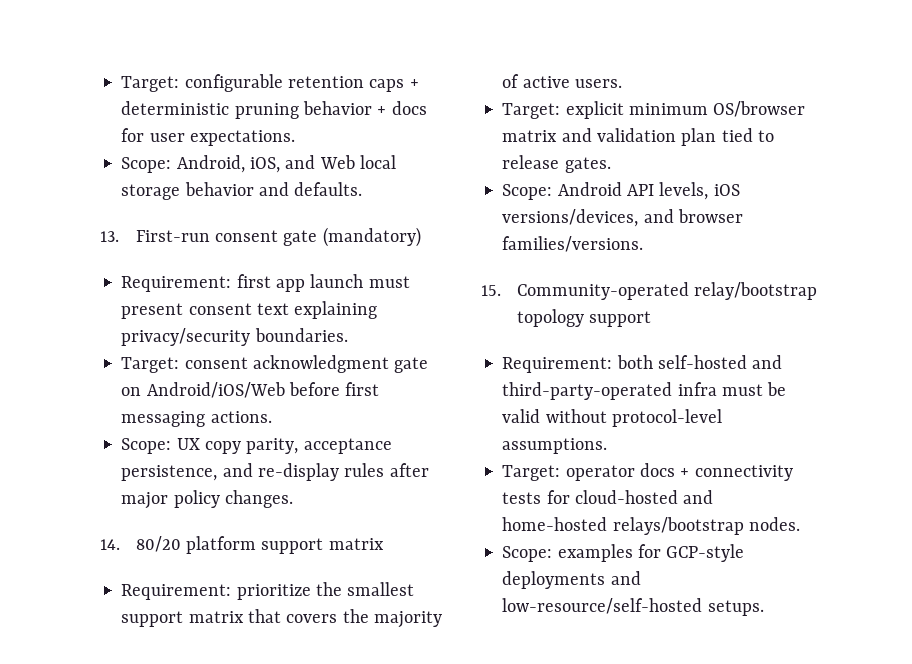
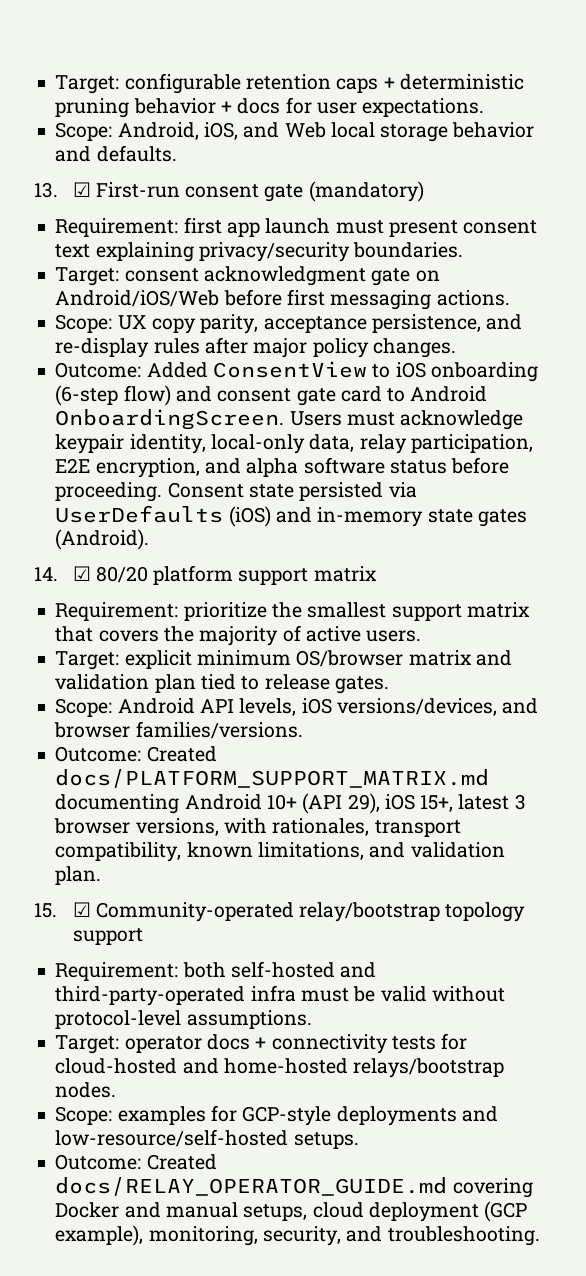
- 13. First-run consent gate (mandatory)
+ 13. ☑ First-run consent gate (mandatory)
+ Outcome: Added ConsentView to iOS onboarding (6-step flow) and consent gate card to Android OnboardingScreen. Users must acknowledge keypair identity, local-only data, relay participation, E2E encryption, and alpha software status before proceeding. Consent state persisted via UserDefaults (iOS) and in-memory state gates (Android).
- 14. 80/20 platform support matrix
+ 14. ☑ 80/20 platform support matrix
+ Outcome: Created docs/PLATFORM_SUPPORT_MATRIX.md documenting Android 10+ (API 29), iOS 15+, latest 3 browser versions, with rationales, transport compatibility, known limitations, and validation plan.
- 15. Community-operated relay/bootstrap topology support
+ 15. ☑ Community-operated relay/bootstrap topology support
+ Outcome: Created docs/RELAY_OPERATOR_GUIDE.md covering Docker and manual setups, cloud deployment (GCP example), monitoring, security, and troubleshooting.

